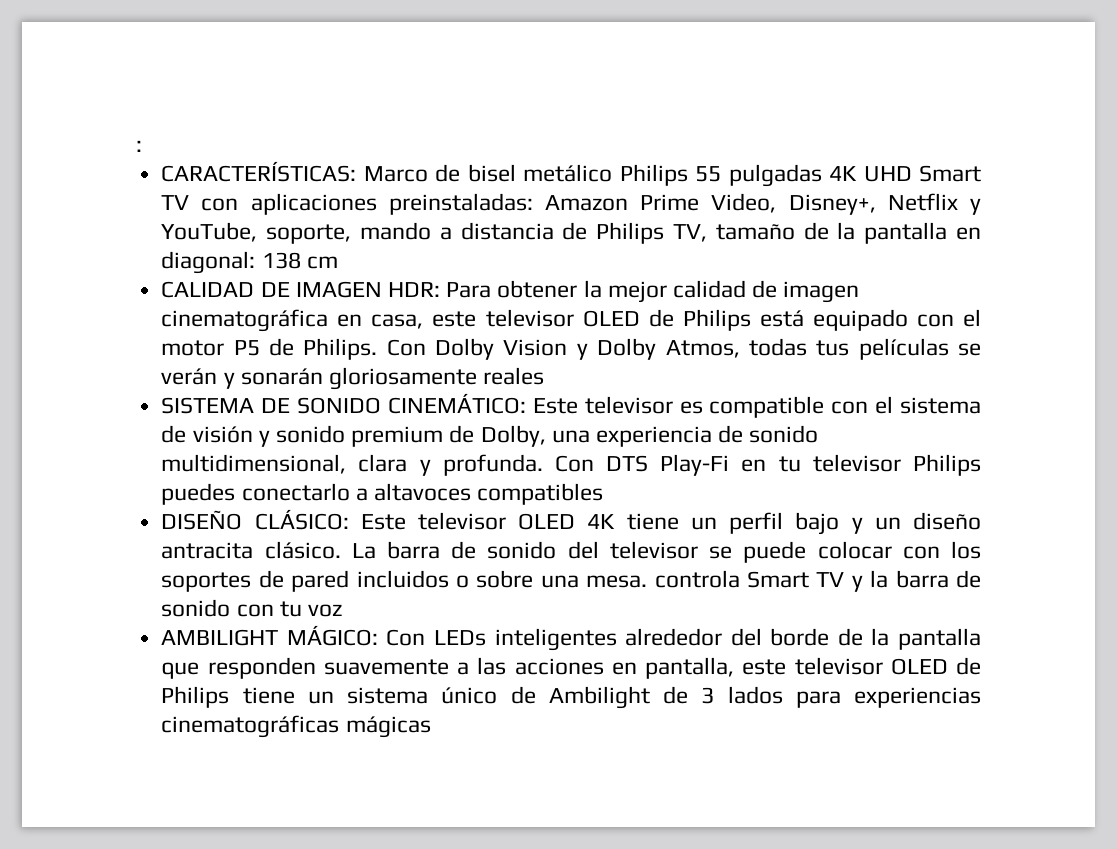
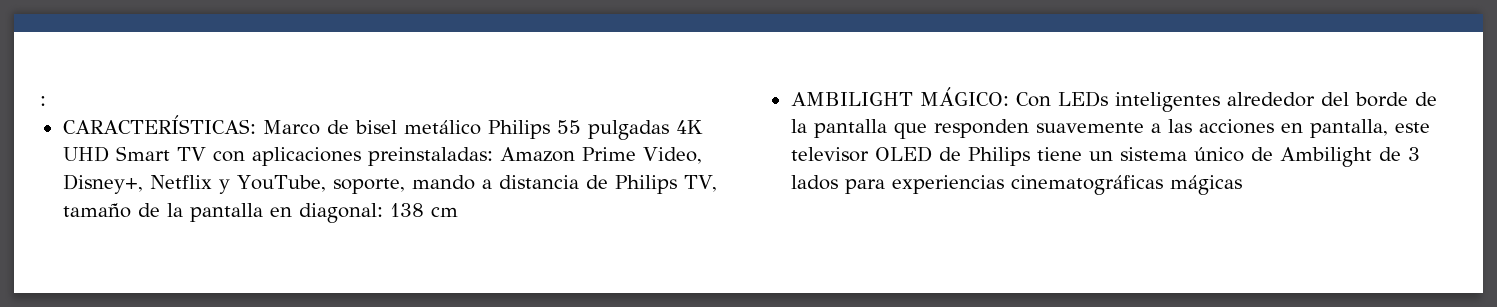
- CALIDAD DE IMAGEN HDR: Para obtener la mejor calidad de imagen cinematográfica en casa, este televisor OLED de Philips está equipado con el motor P5 de Philips. Con Dolby Vision y Dolby Atmos, todas tus películas se verán y sonarán gloriosamente reales
- SISTEMA DE SONIDO CINEMÁTICO: Este televisor es compatible con el sistema de visión y sonido premium de Dolby, una experiencia de sonido multidimensional, clara y profunda. Con DTS Play-Fi en tu televisor Philips puedes conectarlo a altavoces compatibles
- DISEÑO CLÁSICO: Este televisor OLED 4K tiene un perfil bajo y un diseño antracita clásico. La barra de sonido del televisor se puede colocar con los soportes de pared incluidos o sobre una mesa. controla Smart TV y la barra de sonido con tu voz

